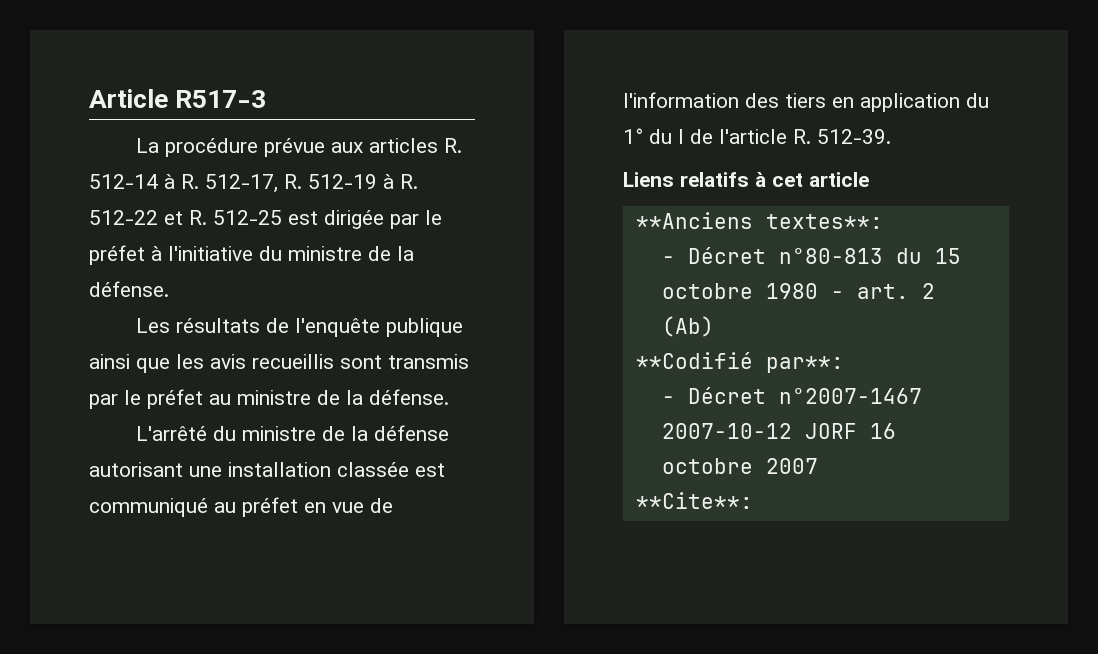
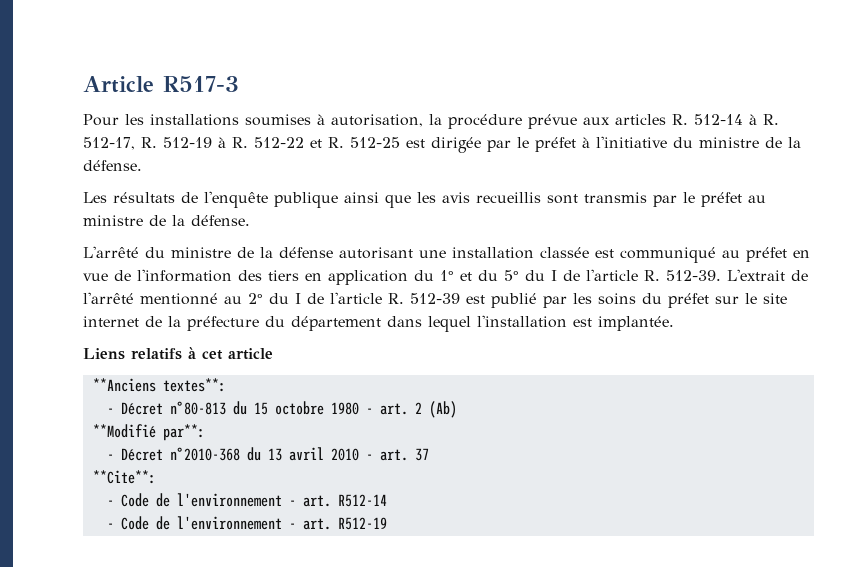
- La procédure prévue aux articles R. 512-14 à R. 512-17, R. 512-19 à R. 512-22 et R. 512-25 est dirigée par le préfet à l'initiative du ministre de la défense.
+ Pour les installations soumises à autorisation, la procédure prévue aux articles R. 512-14 à R. 512-17, R. 512-19 à R. 512-22 et R. 512-25 est dirigée par le préfet à l'initiative du ministre de la défense.
- L'arrêté du ministre de la défense autorisant une installation classée est communiqué au préfet en vue de l'information des tiers en application du 1° du I de l'article R. 512-39.
+ L'arrêté du ministre de la défense autorisant une installation classée est communiqué au préfet en vue de l'information des tiers en application du 1° et du 5° du I de l'article R. 512-39. L'extrait de l'arrêté mentionné au 2° du I de l'article R. 512-39 est publié par les soins du préfet sur le site internet de la préfecture du département dans lequel l'installation est implantée.
- **Codifié par**:
+ **Modifié par**:
- - Décret n°2007-1467 2007-10-12 JORF 16 octobre 2007
+ - Décret n°2010-368 du 13 avril 2010 - art. 37
  **Cite**:
+ - Code de l'environnement - art. R512-14
+ - Code de l'environnement - art. R512-19

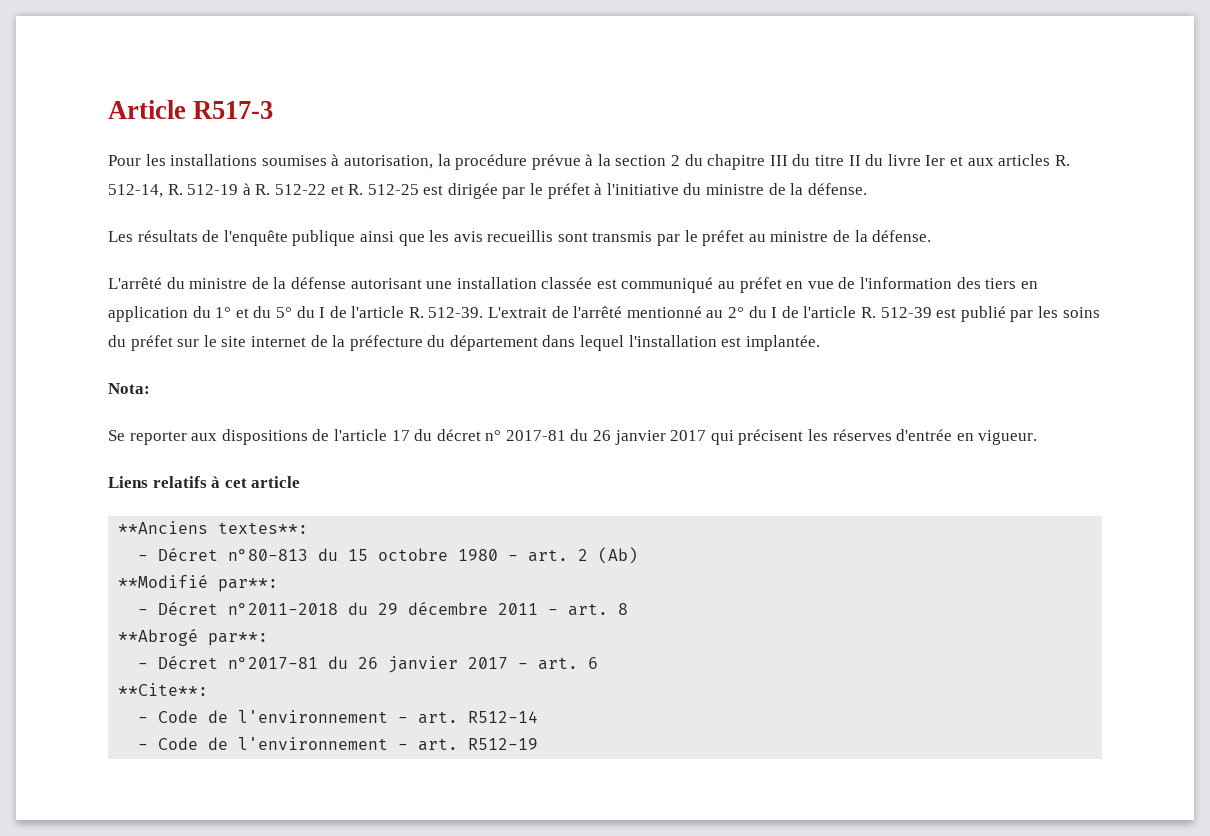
- Pour les installations soumises à autorisation, la procédure prévue aux articles R. 512-14 à R. 512-17, R. 512-19 à R. 512-22 et R. 512-25 est dirigée par le préfet à l'initiative du ministre de la défense.
+ Pour les installations soumises à autorisation, la procédure prévue à la section 2 du chapitre III du titre II du livre Ier et aux articles R. 512-14, R. 512-19 à R. 512-22 et R. 512-25 est dirigée par le préfet à l'initiative du ministre de la défense.
+ Nota:
+ Se reporter aux dispositions de l'article 17 du décret n° 2017-81 du 26 janvier 2017 qui précisent les réserves d'entrée en vigueur.
- - Décret n°2010-368 du 13 avril 2010 - art. 37
+ - Décret n°2011-2018 du 29 décembre 2011 - art. 8
+ **Abrogé par**:
+ - Décret n°2017-81 du 26 janvier 2017 - art. 6

